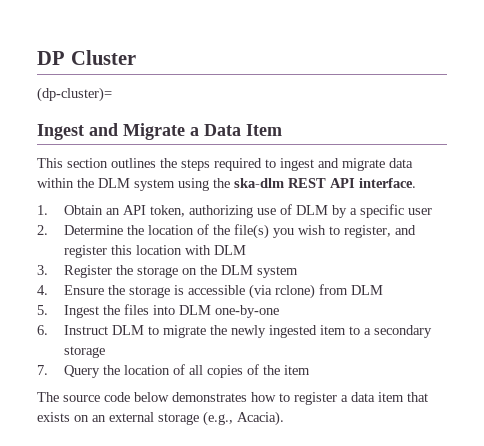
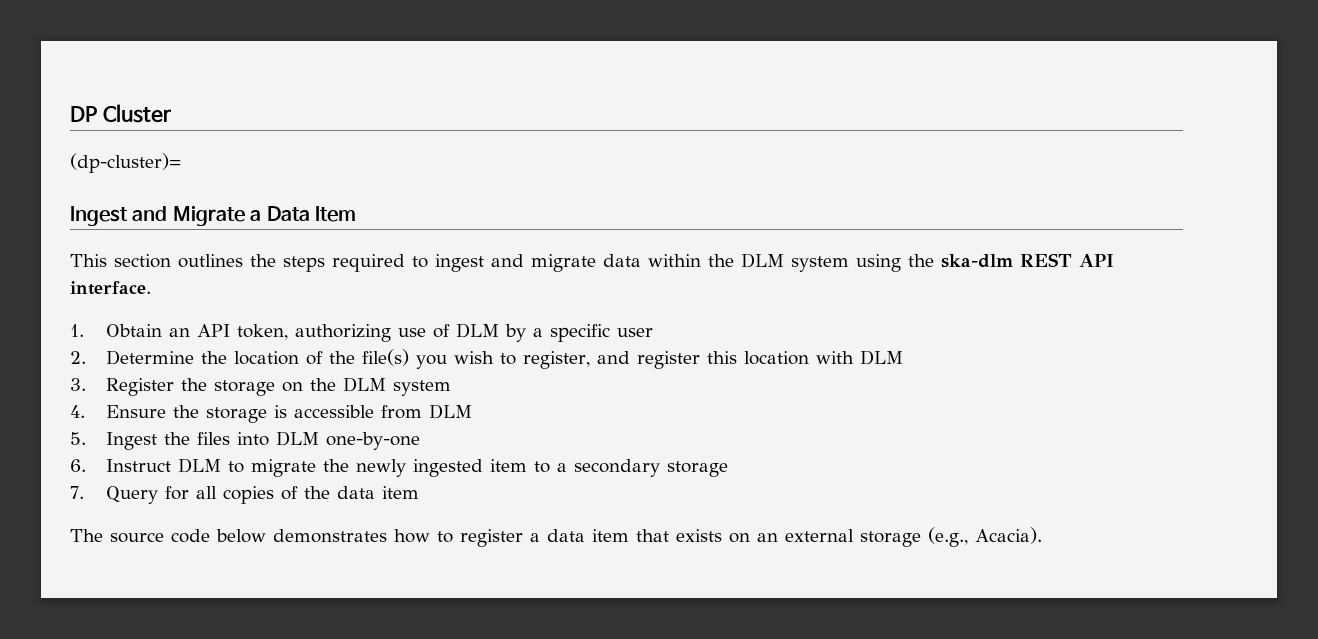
- 4. Ensure the storage is accessible (via rclone) from DLM
+ 4. Ensure the storage is accessible from DLM
- 7. Query the location of all copies of the item
+ 7. Query for all copies of the data item

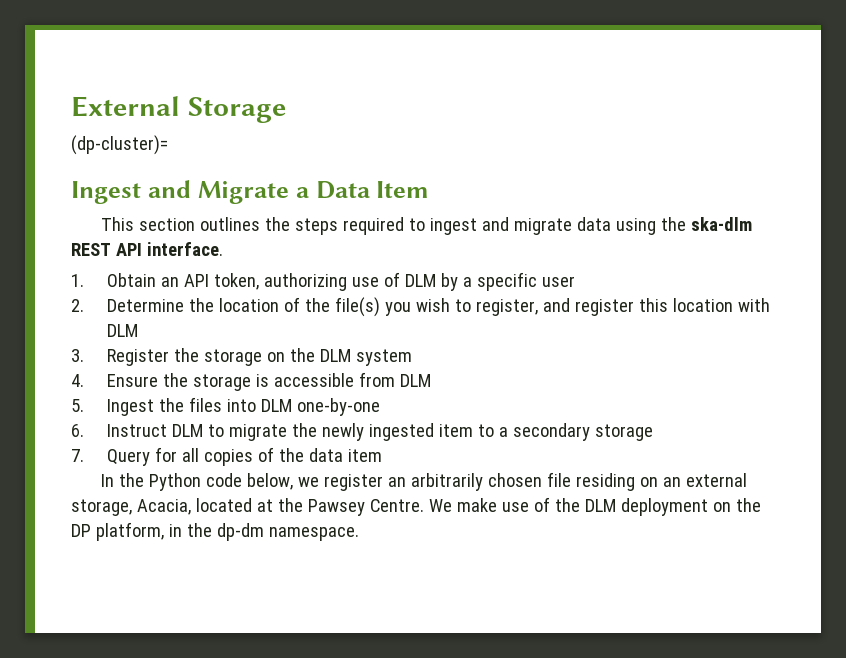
- DP Cluster
+ External Storage
- This section outlines the steps required to ingest and migrate data within the DLM system using the ska-dlm REST API interface.
+ This section outlines the steps required to ingest and migrate data using the ska-dlm REST API interface.
- The source code below demonstrates how to register a data item that exists on an external storage (e.g., Acacia).
+ In the Python code below, we register an arbitrarily chosen file residing on an external storage, Acacia, located at the Pawsey Centre. We make use of the DLM deployment on the DP platform, in the dp-dm namespace.

